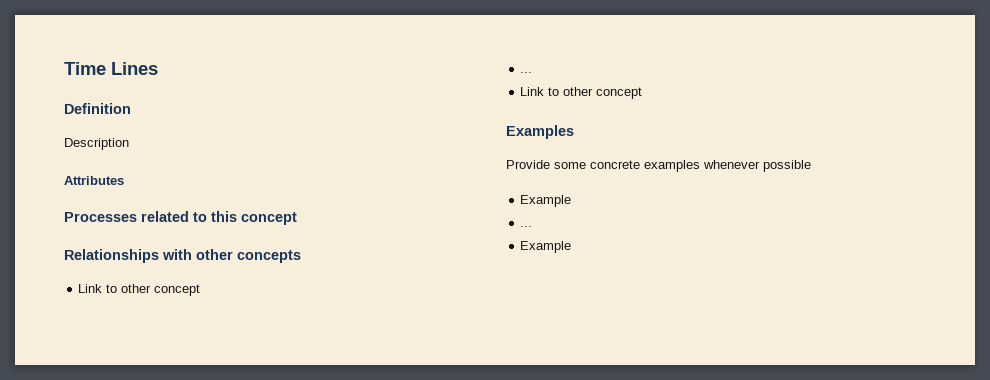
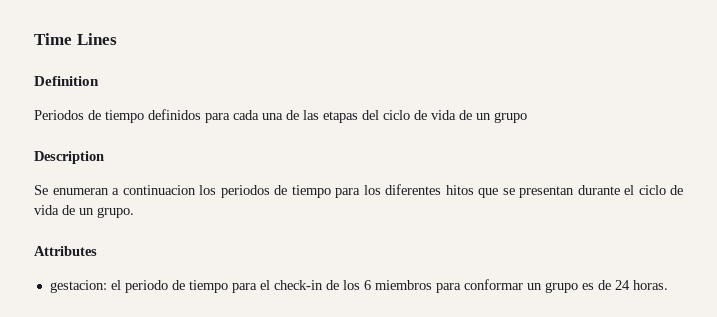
+ Periodos de tiempo definidos para cada una de las etapas del ciclo de vida de un grupo
  Description
+ Se enumeran a continuacion los periodos de tiempo para los diferentes hitos que se presentan durante el ciclo de vida de un grupo.
  Attributes
- Processes related to this concept
- Relationships with other concepts
- Link to other concept
- ...
- Link to other concept
- Examples
- Provide some concrete examples whenever possible
- Example
- ...
- Example
+ gestacion: el periodo de tiempo para el check-in de los 6 miembros para conformar un grupo es de 24 horas.

